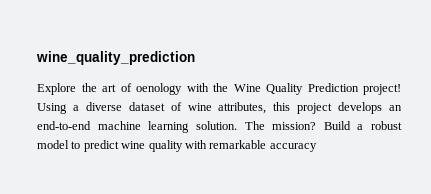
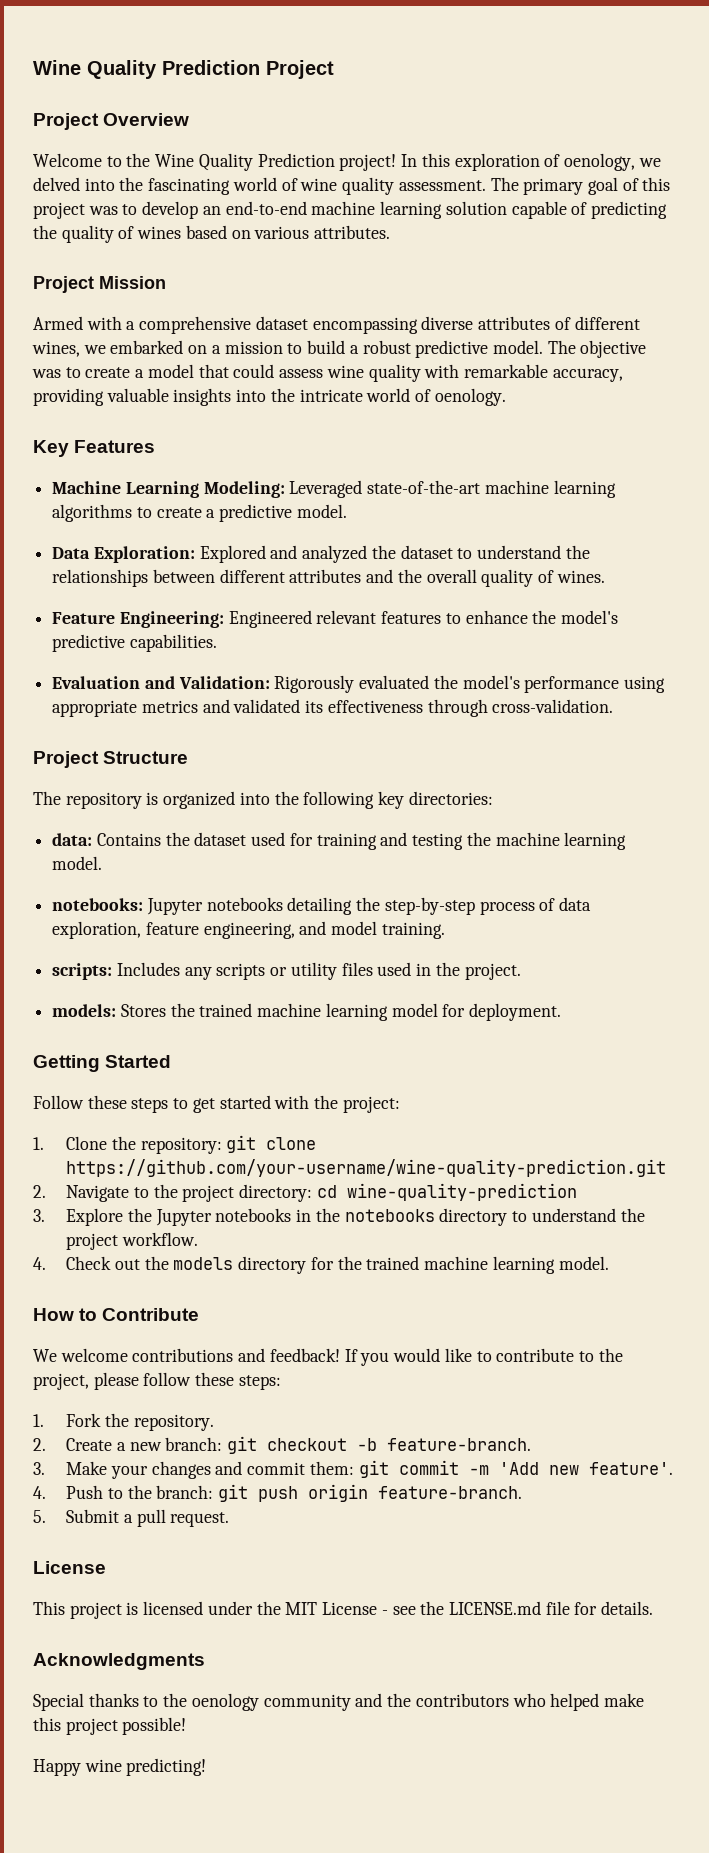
- wine_quality_prediction
- Explore the art of oenology with the Wine Quality Prediction project!
+ Wine Quality Prediction Project
+ Project Overview
+ Welcome to the Wine Quality Prediction project!
- Using a diverse dataset of wine attributes, this project develops an end-to-end machine learning solution. The mission? Build a robust model to predict wine quality with remarkable accuracy
+ In this exploration of oenology, we delved into the fascinating world of wine quality assessment. The primary goal of this project was to develop an end-to-end machine learning solution capable of predicting the quality of wines based on various attributes.
+ Project Mission
+ Armed with a comprehensive dataset encompassing diverse attributes of different wines, we embarked on a mission to build a robust predictive model. The objective was to create a model that could assess wine quality with remarkable accuracy, providing valuable insights into the intricate world of oenology.
+ Key Features
+ Machine Learning Modeling: Leveraged state-of-the-art machine learning algorithms to create a predictive model.
+ Data Exploration: Explored and analyzed the dataset to understand the relationships between different attributes and the overall quality of wines.
+ Feature Engineering: Engineered relevant features to enhance the model's predictive capabilities.
+ Evaluation and Validation: Rigorously evaluated the model's performance using appropriate metrics and validated its effectiveness through cross-validation.
+ Project Structure
+ The repository is organized into the following key directories:
+ data: Contains the dataset used for training and testing the machine learning model.
+ notebooks: Jupyter notebooks detailing the step-by-step process of data exploration, feature engineering, and model training.
+ scripts: Includes any scripts or utility files used in the project.
+ models: Stores the trained machine learning model for deployment.
+ Getting Started
+ Follow these steps to get started with the project:
+ 1. Clone the repository: git clone https://github.com/your-username/wine-quality-prediction.git
+ 2. Navigate to the project directory: cd wine-quality-prediction
+ 3. Explore the Jupyter notebooks in the notebooks directory to understand the project workflow.
+ 4. Check out the models directory for the trained machine learning model.
+ How to Contribute
+ We welcome contributions and feedback! If you would like to contribute to the project, please follow these steps:
+ 1. Fork the repository.
+ 2. Create a new branch: git checkout -b feature-branch.
+ 3. Make your changes and commit them: git commit -m 'Add new feature'.
+ 4. Push to the branch: git push origin feature-branch.
+ 5. Submit a pull request.
+ License
+ This project is licensed under the MIT License - see the LICENSE.md file for details.
+ Acknowledgments
+ Special thanks to the oenology community and the contributors who helped make this project possible!
+ Happy wine predicting!

